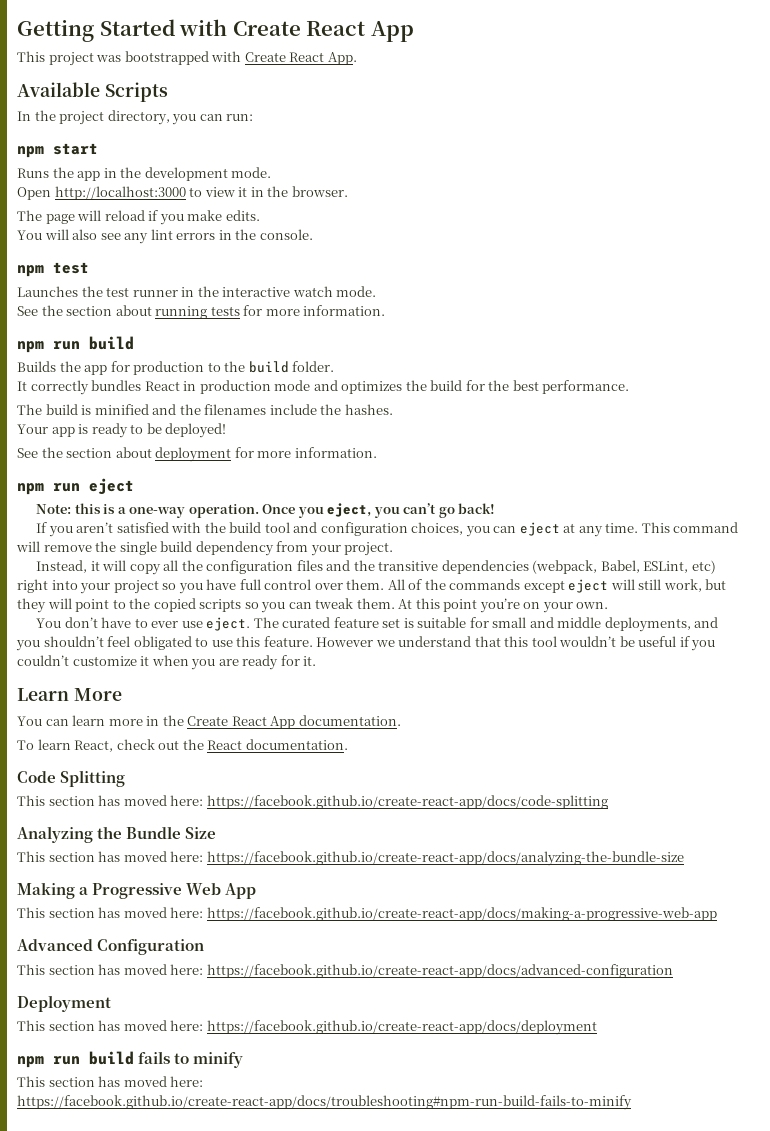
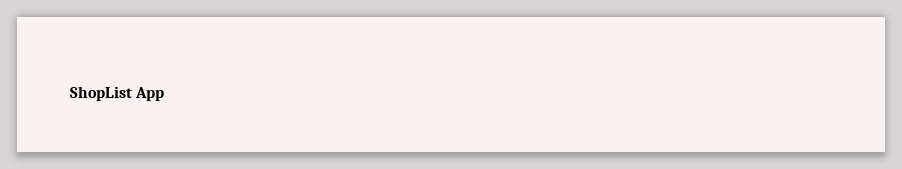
- Getting Started with Create React App
- This project was bootstrapped with Create React App.
- Available Scripts
- In the project directory, you can run:
- npm start
- Runs the app in the development mode.
- Open http://localhost:3000 to view it in the browser.
- The page will reload if you make edits.
- You will also see any lint errors in the console.
- npm test
- Launches the test runner in the interactive watch mode.
- See the section about running tests for more information.
- npm run build
- Builds the app for production to the build folder.
- It correctly bundles React in production mode and optimizes the build for the best performance.
- The build is minified and the filenames include the hashes.
- Your app is ready to be deployed!
- See the section about deployment for more information.
- npm run eject
- Note: this is a one-way operation. Once you eject, you can’t go back!
- If you aren’t satisfied with the build tool and configuration choices, you can eject at any time. This command will remove the single build dependency from your project.
- Instead, it will copy all the configuration files and the transitive dependencies (webpack, Babel, ESLint, etc) right into your project so you have full control over them. All of the commands except eject will still work, but they will point to the copied scripts so you can tweak them. At this point you’re on your own.
- You don’t have to ever use eject. The curated feature set is suitable for small and middle deployments, and you shouldn’t feel obligated to use this feature. However we understand that this tool wouldn’t be useful if you couldn’t customize it when you are ready for it.
- Learn More
- You can learn more in the Create React App documentation.
- To learn React, check out the React documentation.
- Code Splitting
- This section has moved here: https://facebook.github.io/create-react-app/docs/code-splitting
- Analyzing the Bundle Size
- This section has moved here: https://facebook.github.io/create-react-app/docs/analyzing-the-bundle-size
- Making a Progressive Web App
- This section has moved here: https://facebook.github.io/create-react-app/docs/making-a-progressive-web-app
- Advanced Configuration
- This section has moved here: https://facebook.github.io/create-react-app/docs/advanced-configuration
- Deployment
- This section has moved here: https://facebook.github.io/create-react-app/docs/deployment
- npm run build fails to minify
- This section has moved here: https://facebook.github.io/create-react-app/docs/troubleshooting#npm-run-build-fails-to-minify
+ ShopList App

